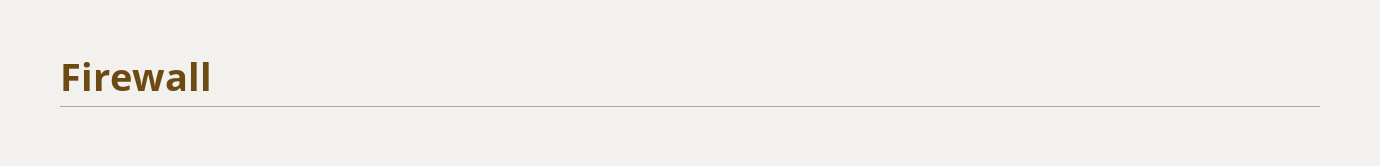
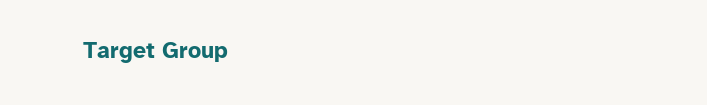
- Firewall
+ Target Group

